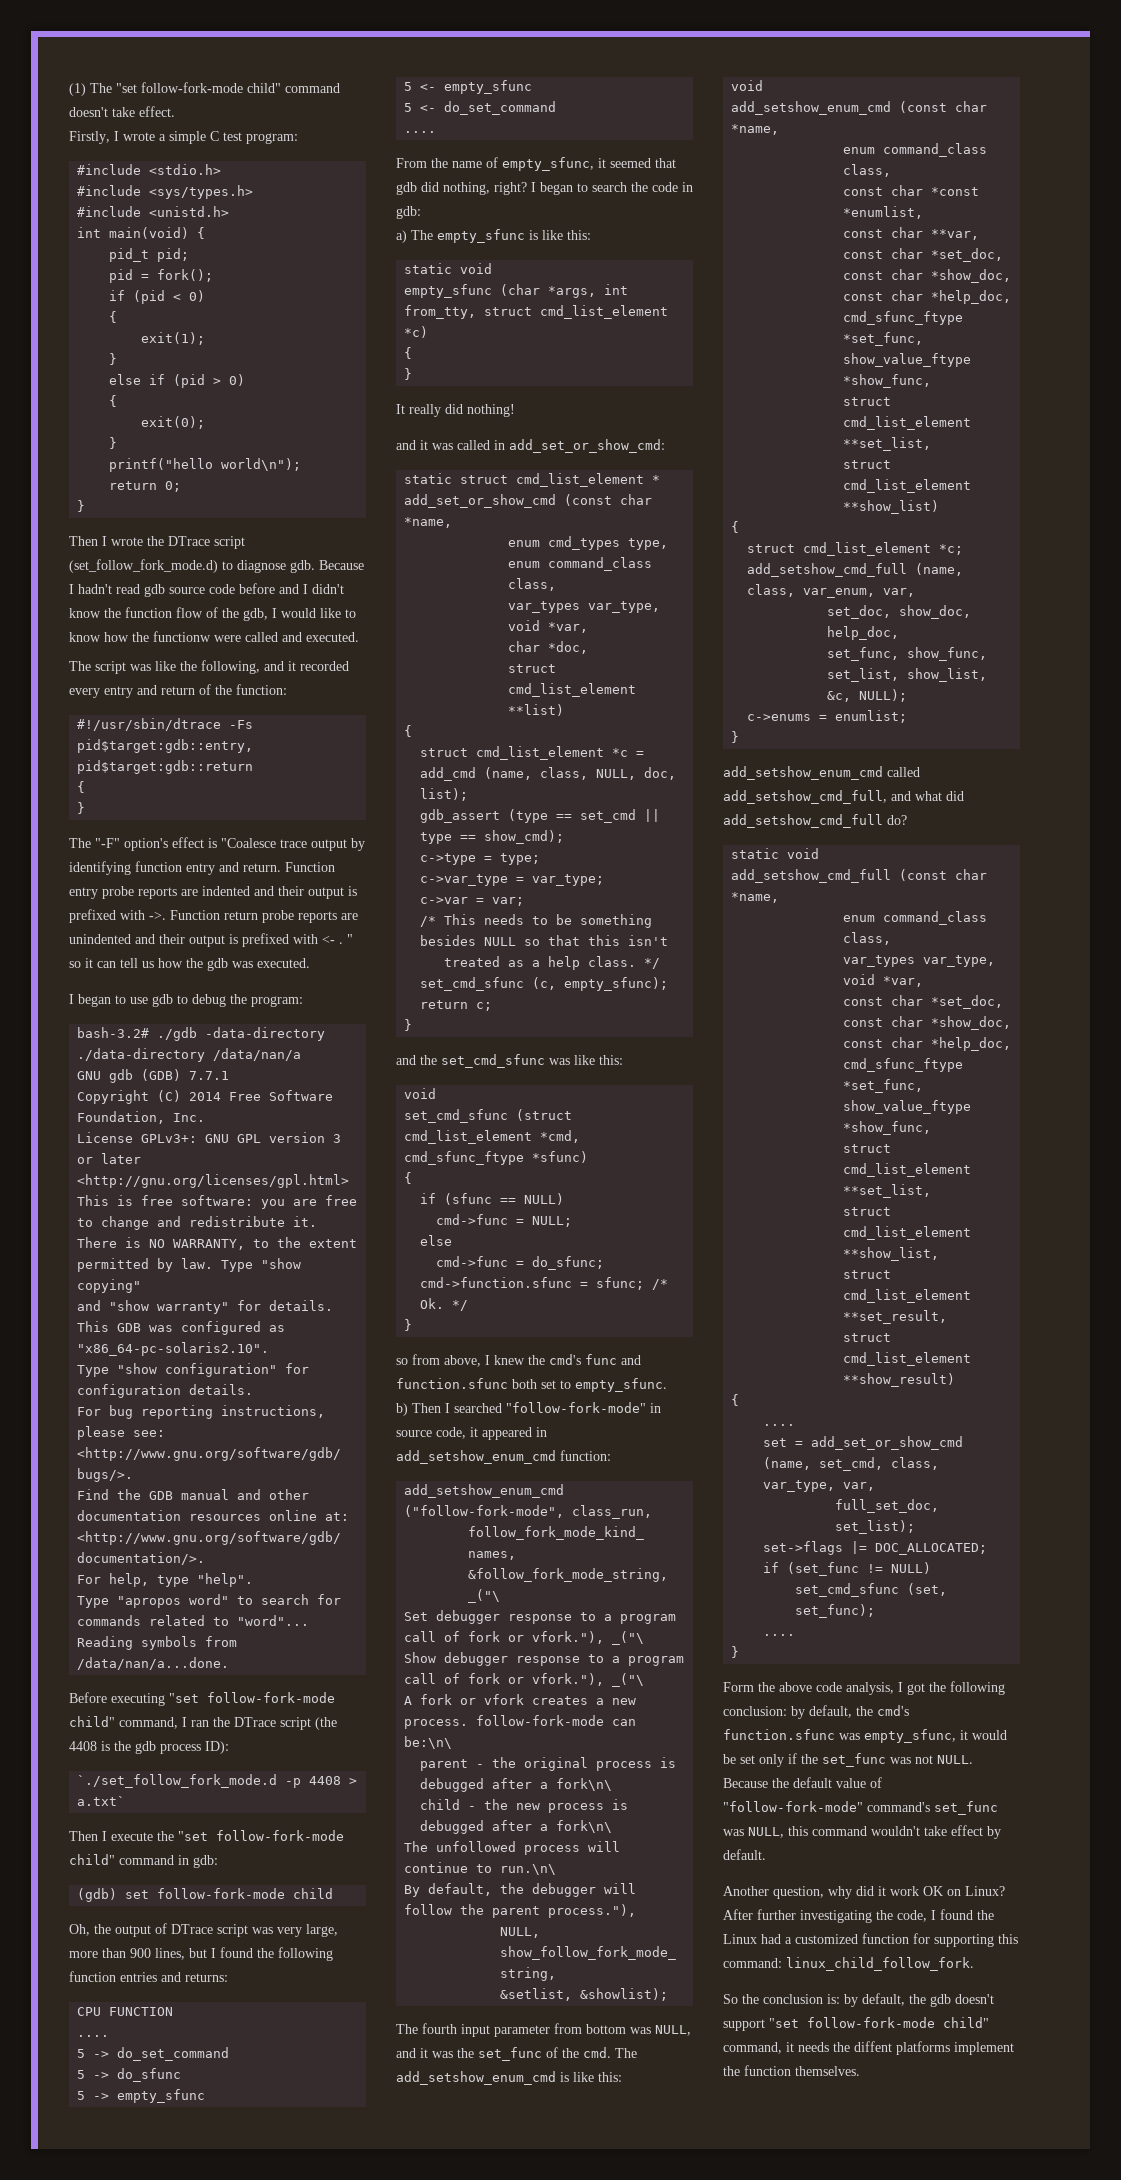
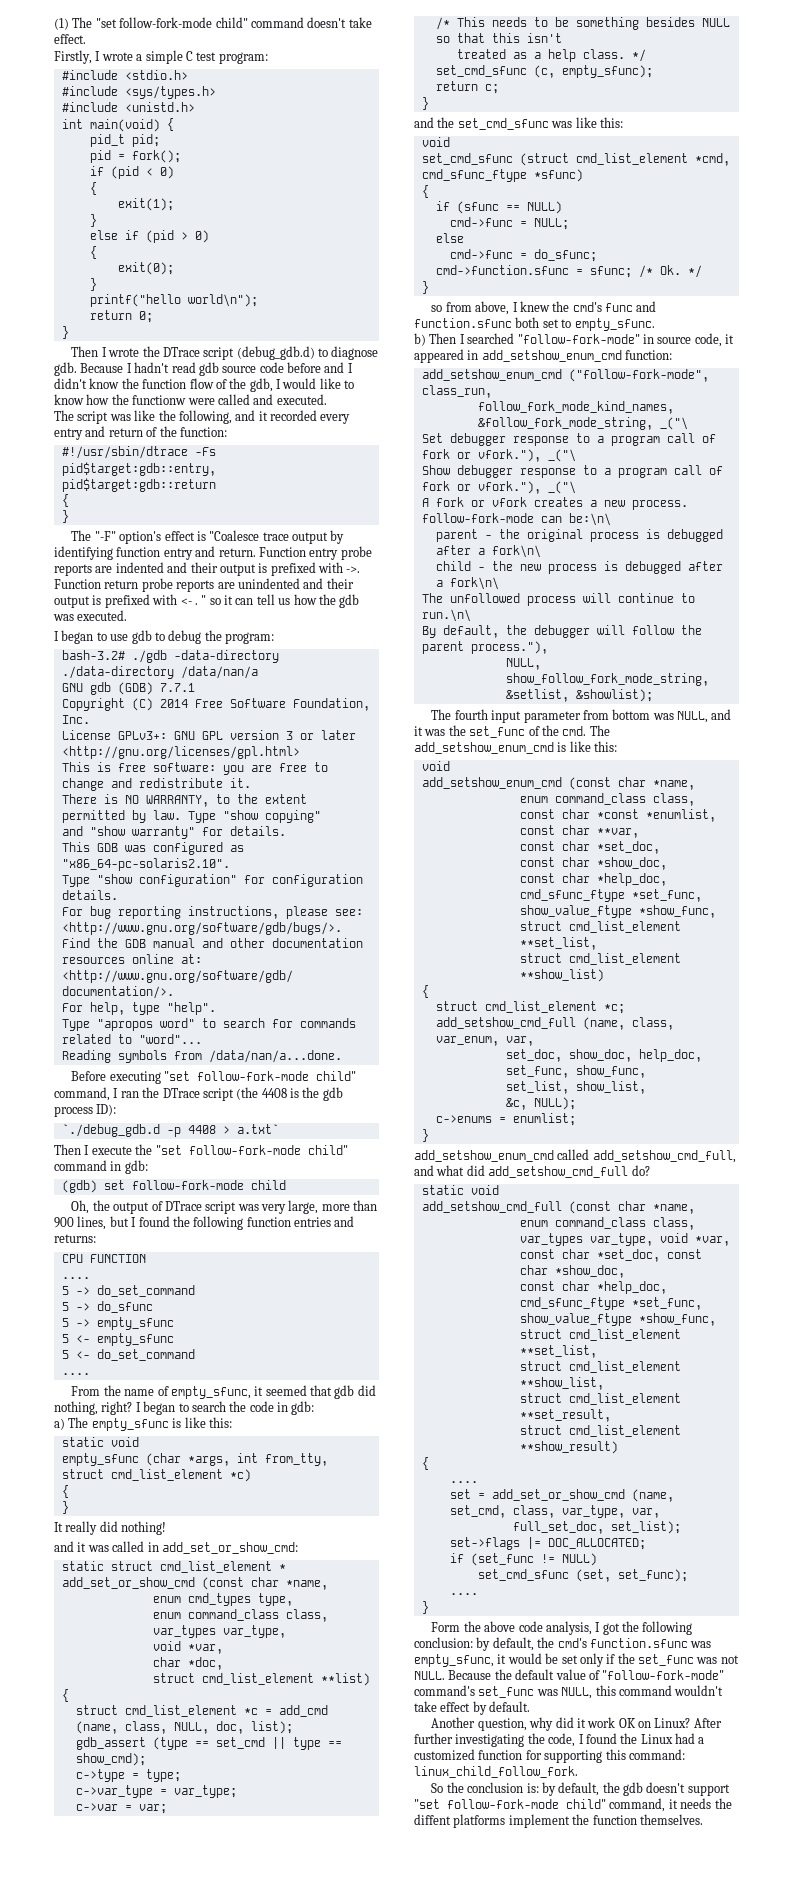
- Then I wrote the DTrace script (set_follow_fork_mode.d) to diagnose gdb.
+ Then I wrote the DTrace script (debug_gdb.d) to diagnose gdb.
- `./set_follow_fork_mode.d -p 4408 > a.txt`
+ `./debug_gdb.d -p 4408 > a.txt`

